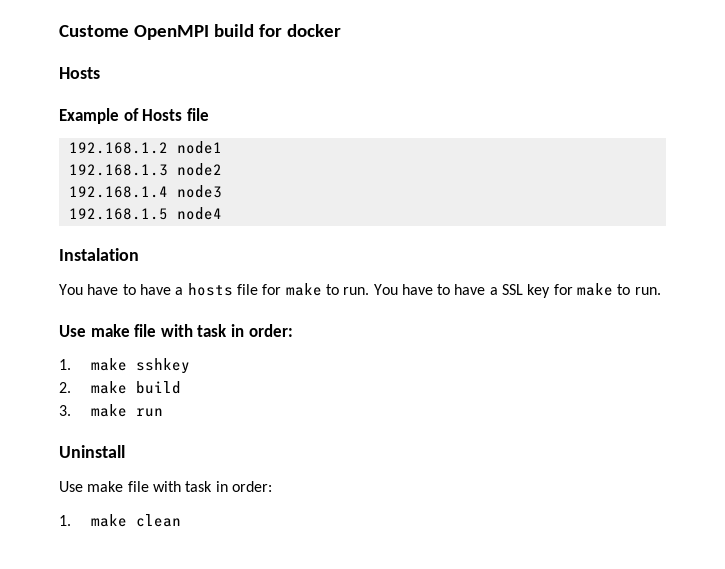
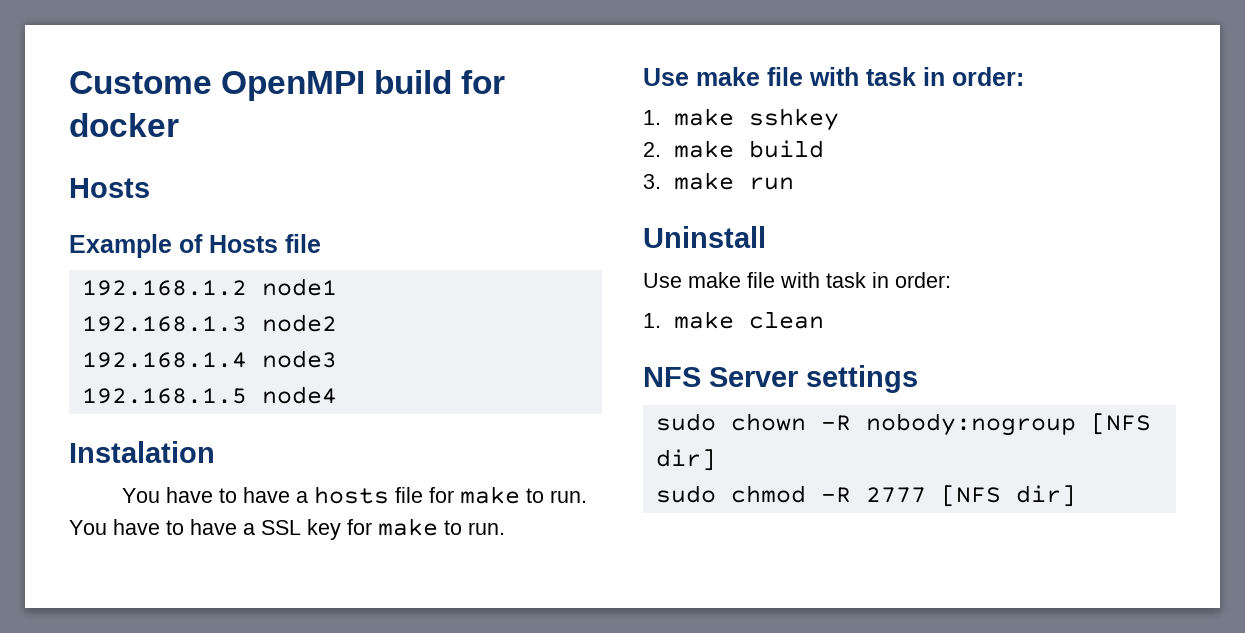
+ NFS Server settings
+ sudo chown -R nobody:nogroup [NFS dir]
+ sudo chmod -R 2777 [NFS dir]

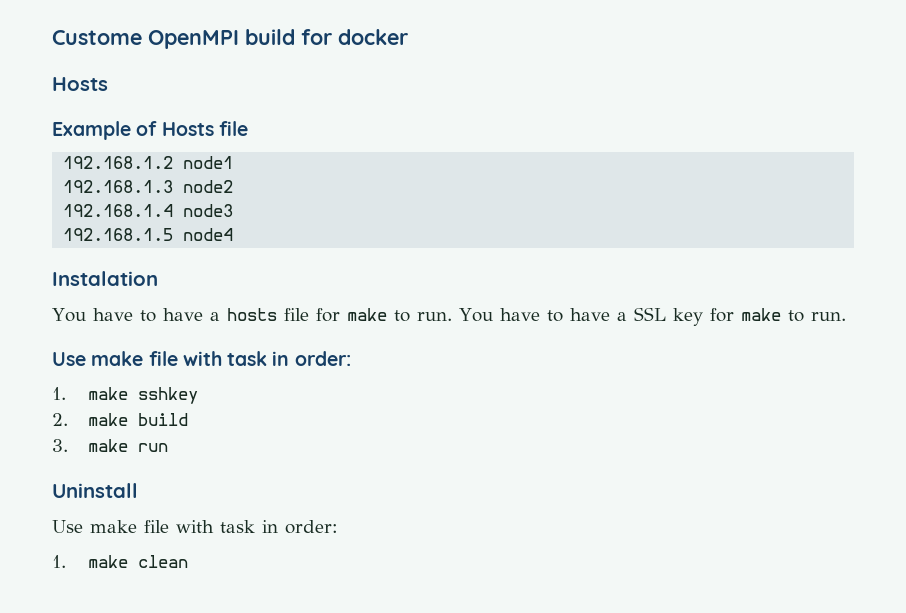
- NFS Server settings
- sudo chown -R nobody:nogroup [NFS dir]
- sudo chmod -R 2777 [NFS dir]

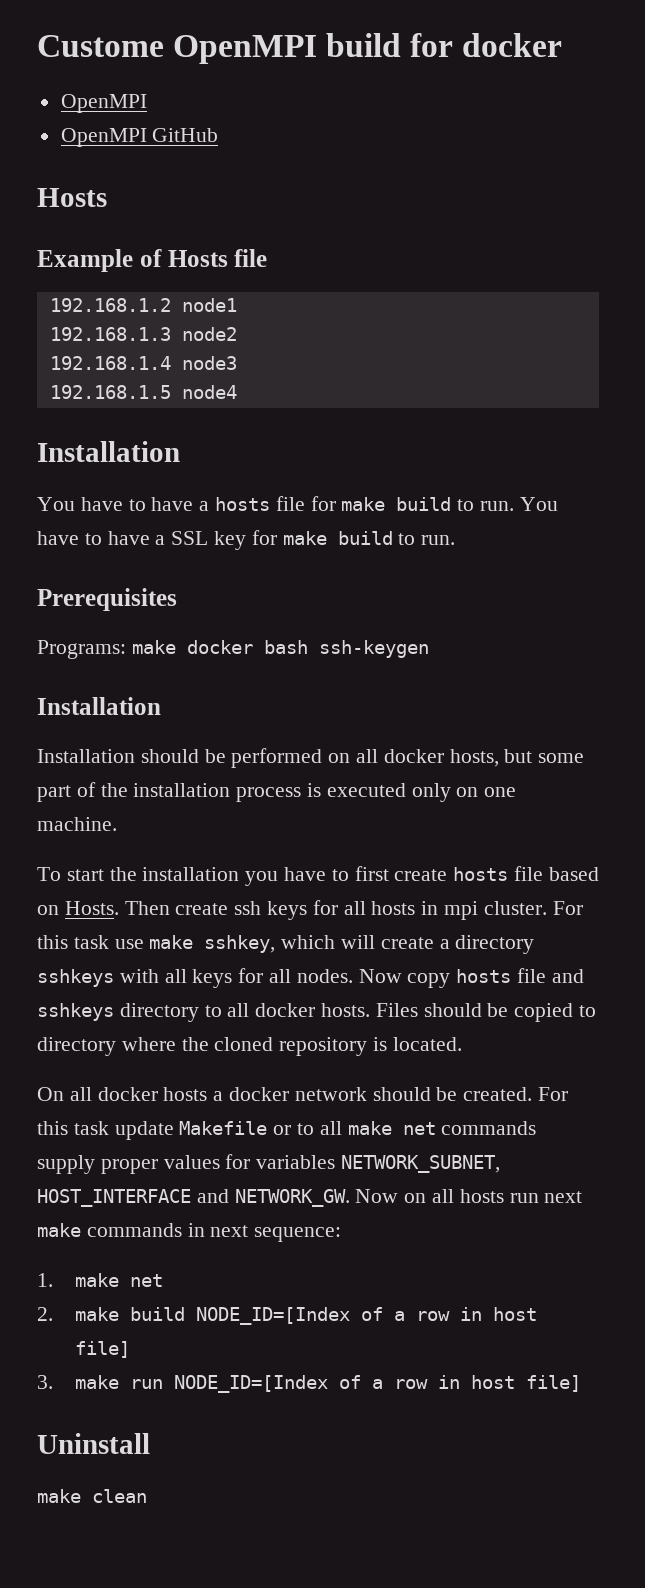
  Custome OpenMPI build for docker
+ OpenMPI
+ OpenMPI GitHub
  192.168.1.5 node4
- Instalation
+ Installation
- You have to have a hosts file for make to run.
+ You have to have a hosts file for make build to run.
- You have to have a SSL key for make to run.
- Use make file with task in order:
- 1. make sshkey
+ You have to have a SSL key for make build to run.
+ Prerequisites
+ Programs: make docker bash ssh-keygen
+ Installation
+ Installation should be performed on all docker hosts, but some part of the installation process is executed only on one machine.
+ To start the installation you have to first create hosts file based on Hosts. Then create ssh keys for all hosts in mpi cluster. For this task use make sshkey, which will create a directory sshkeys with all keys for all nodes. Now copy hosts file and sshkeys directory to all docker hosts. Files should be copied to directory where the cloned repository is located.
+ On all docker hosts a docker network should be created. For this task update Makefile or to all make net commands supply proper values for variables NETWORK_SUBNET, HOST_INTERFACE and NETWORK_GW. Now on all hosts run next make commands in next sequence:
+ 1. make net
- 2. make build
- 3. make run
+ 2. make build NODE_ID=[Index of a row in host file]
+ 3. make run NODE_ID=[Index of a row in host file]
  Uninstall
- Use make file with task in order:
- 1. make clean
+ make clean

